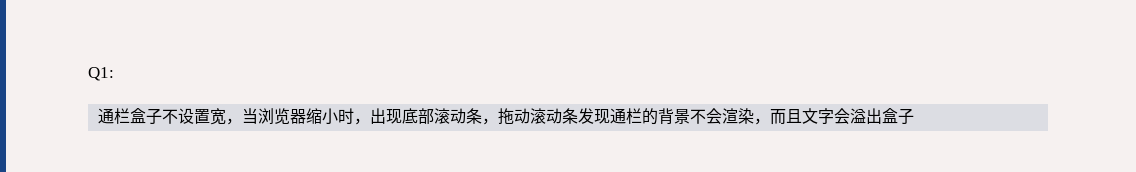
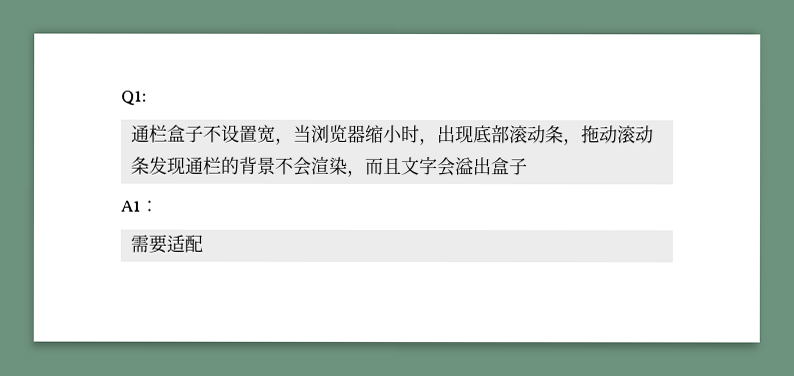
+ A1：
+ 需要适配

